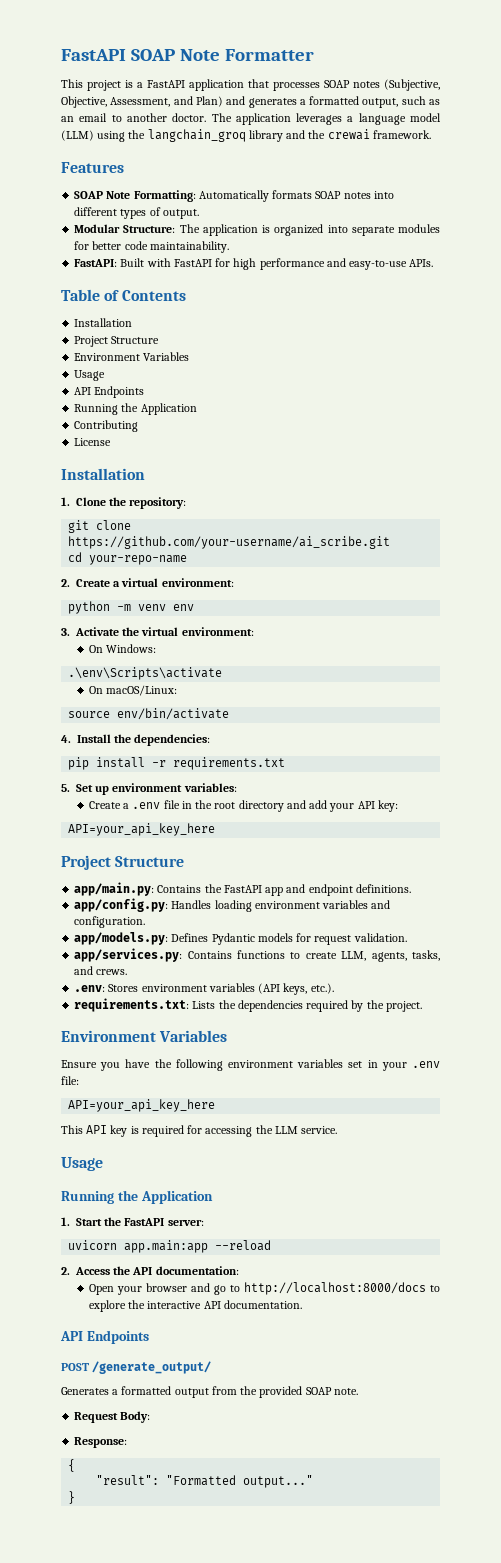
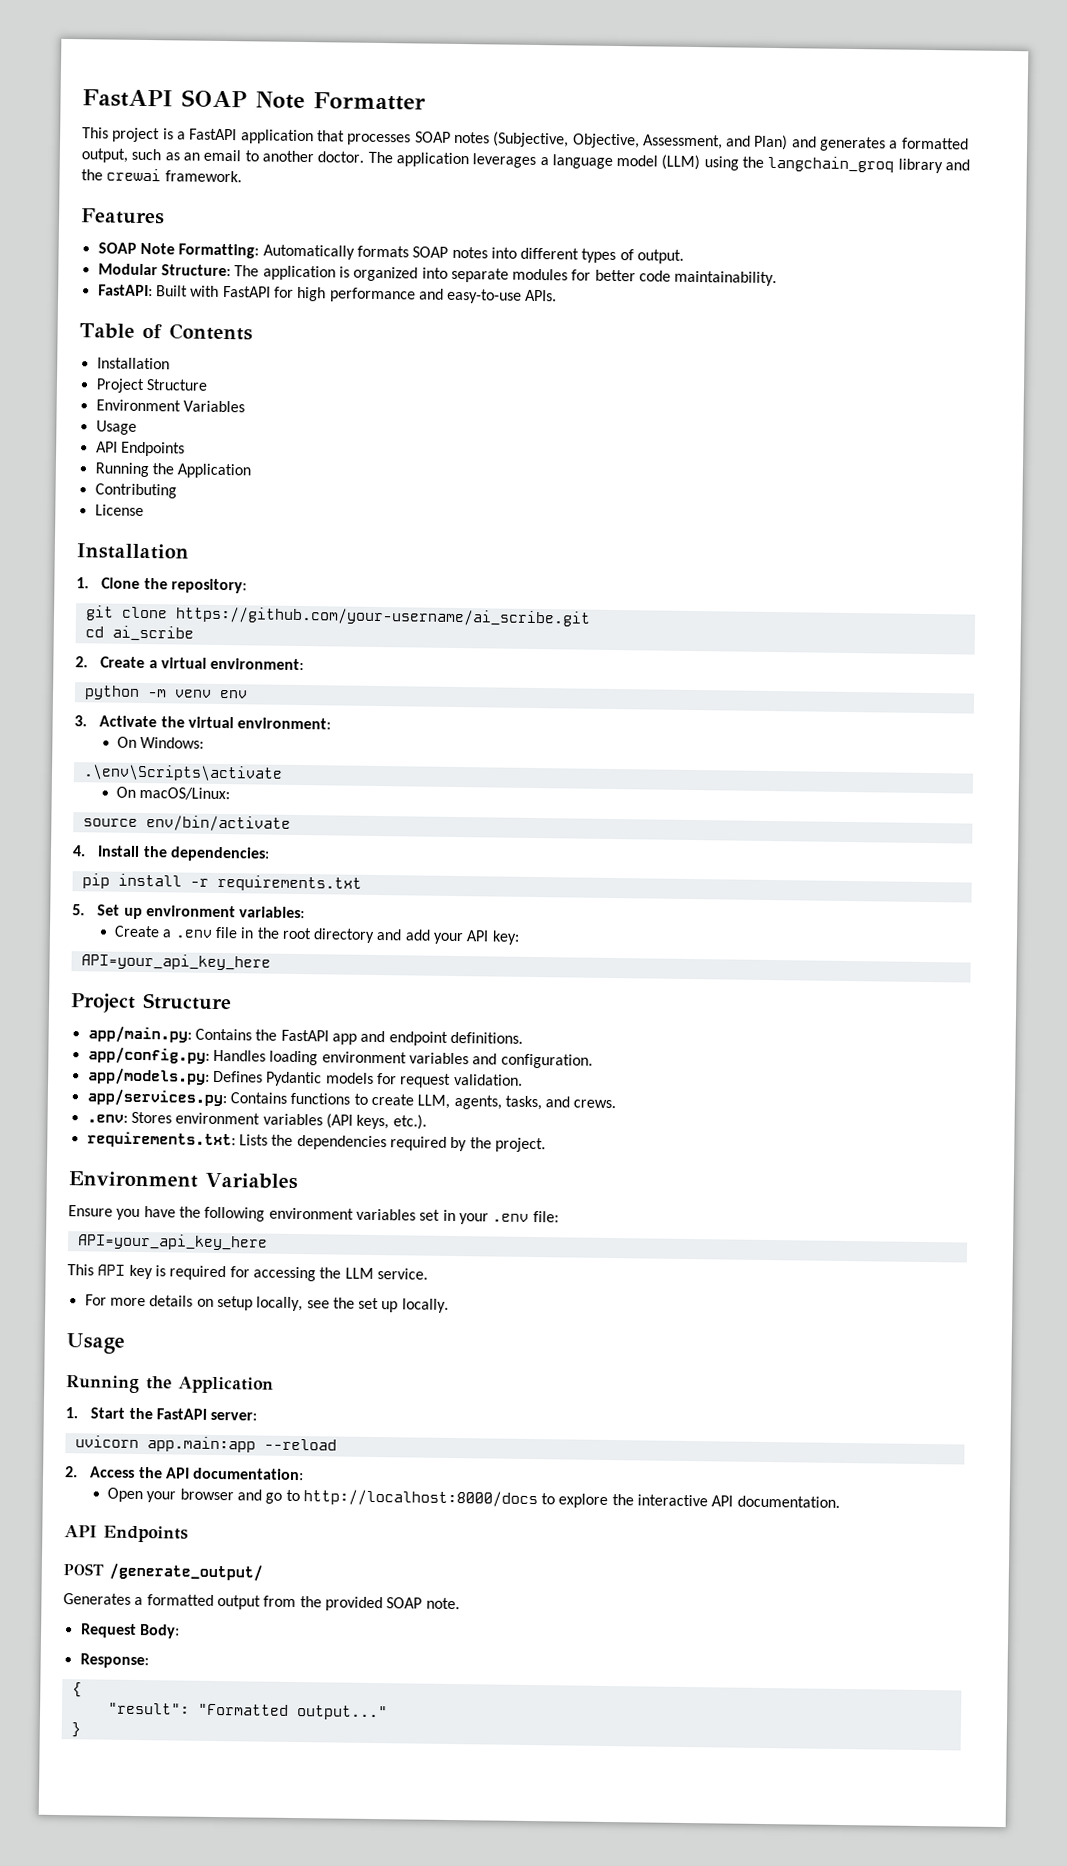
- cd your-repo-name
+ cd ai_scribe
+ For more details on setup locally, see the set up locally.

